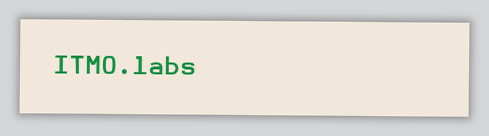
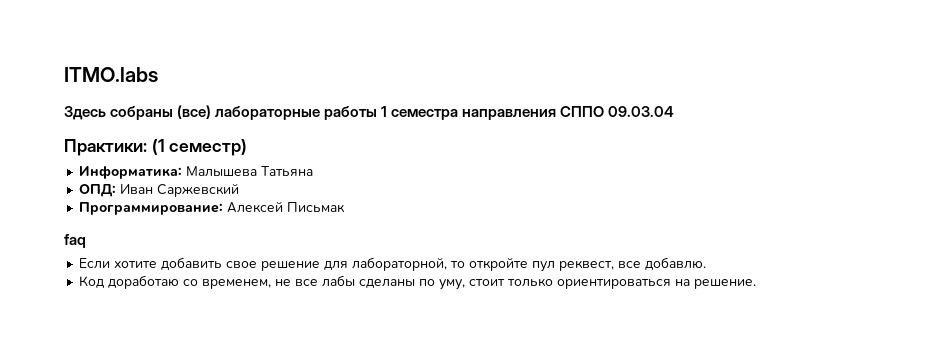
+ Здесь собраны (все) лабораторные работы 1 семестра направления СППО 09.03.04
+ Практики: (1 семестр)
+ Информатика: Малышева Татьяна
+ ОПД: Иван Саржевский
+ Программирование: Алексей Письмак
+ faq
+ Если хотите добавить свое решение для лабораторной, то откройте пул реквест, все добавлю.
+ Код доработаю со временем, не все лабы сделаны по уму, стоит только ориентироваться на решение.

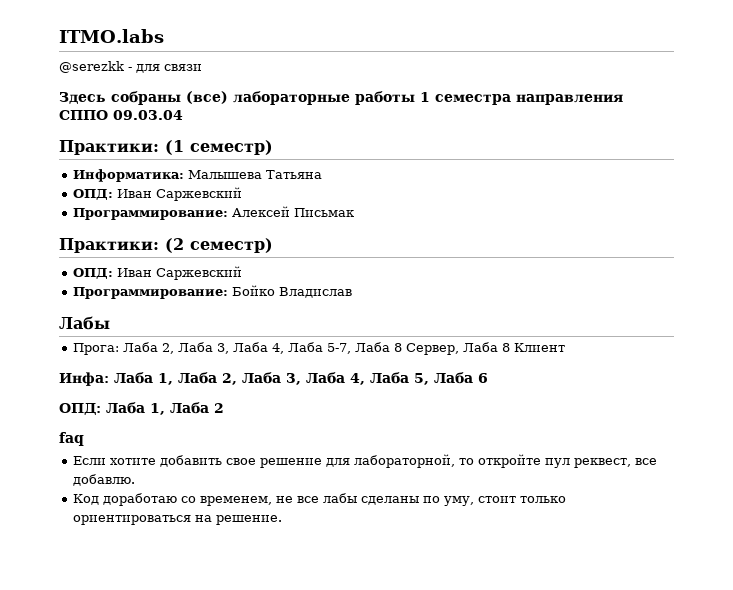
+ @serezkk - для связи
+ Практики: (2 семестр)
+ ОПД: Иван Саржевский
+ Программирование: Бойко Владислав
+ Лабы
+ Прога: Лаба 2, Лаба 3, Лаба 4, Лаба 5-7, Лаба 8 Сервер, Лаба 8 Клиент
+ Инфа: Лаба 1, Лаба 2, Лаба 3, Лаба 4, Лаба 5, Лаба 6
+ ОПД: Лаба 1, Лаба 2

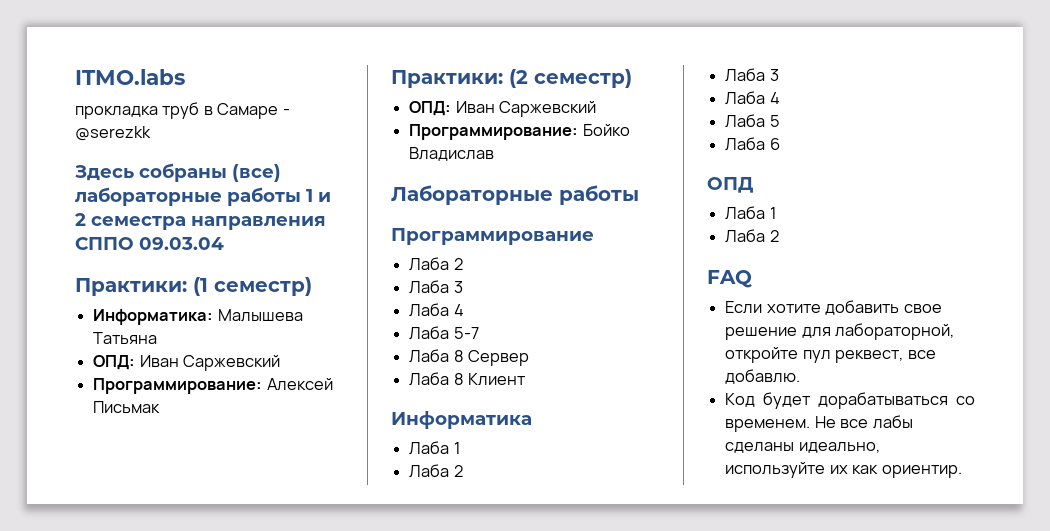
- @serezkk - для связи
+ прокладка труб в Самаре - @serezkk
- Здесь собраны (все) лабораторные работы 1 семестра направления СППО 09.03.04
+ Здесь собраны (все) лабораторные работы 1 и 2 семестра направления СППО 09.03.04
- Лабы
- Прога: Лаба 2, Лаба 3, Лаба 4, Лаба 5-7, Лаба 8 Сервер, Лаба 8 Клиент
+ Лабораторные работы
+ Программирование
+ Лаба 2
+ Лаба 3
+ Лаба 4
+ Лаба 5-7
+ Лаба 8 Сервер
+ Лаба 8 Клиент
- Инфа: Лаба 1, Лаба 2, Лаба 3, Лаба 4, Лаба 5, Лаба 6
+ Информатика
+ Лаба 1
+ Лаба 2
+ Лаба 3
+ Лаба 4
+ Лаба 5
+ Лаба 6
- ОПД: Лаба 1, Лаба 2
- faq
+ ОПД
+ Лаба 1
+ Лаба 2
+ FAQ
- Если хотите добавить свое решение для лабораторной, то откройте пул реквест, все добавлю.
+ Если хотите добавить свое решение для лабораторной, откройте пул реквест, все добавлю.
- Код доработаю со временем, не все лабы сделаны по уму, стоит только ориентироваться на решение.
+ Код будет дорабатываться со временем. Не все лабы сделаны идеально, используйте их как ориентир.

